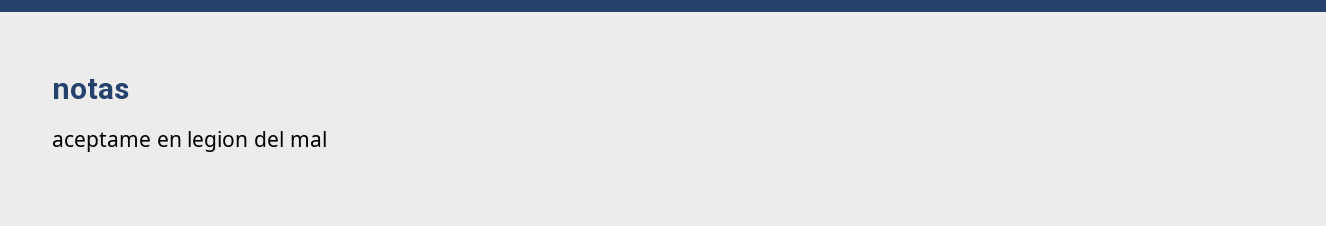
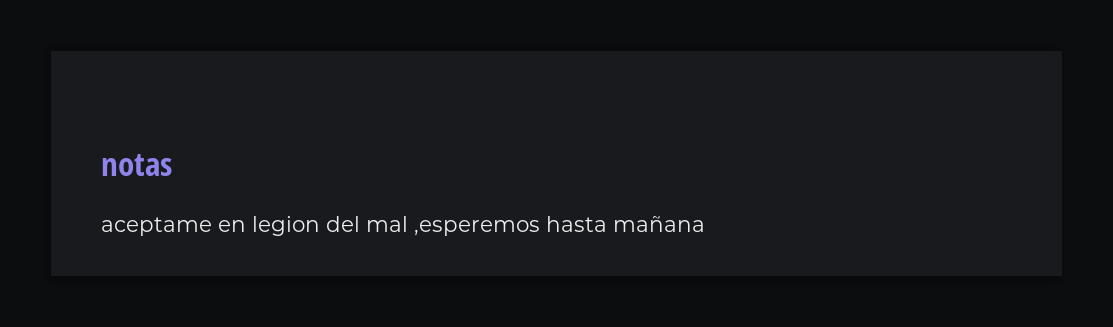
- aceptame en legion del mal
+ aceptame en legion del mal ,esperemos hasta mañana

